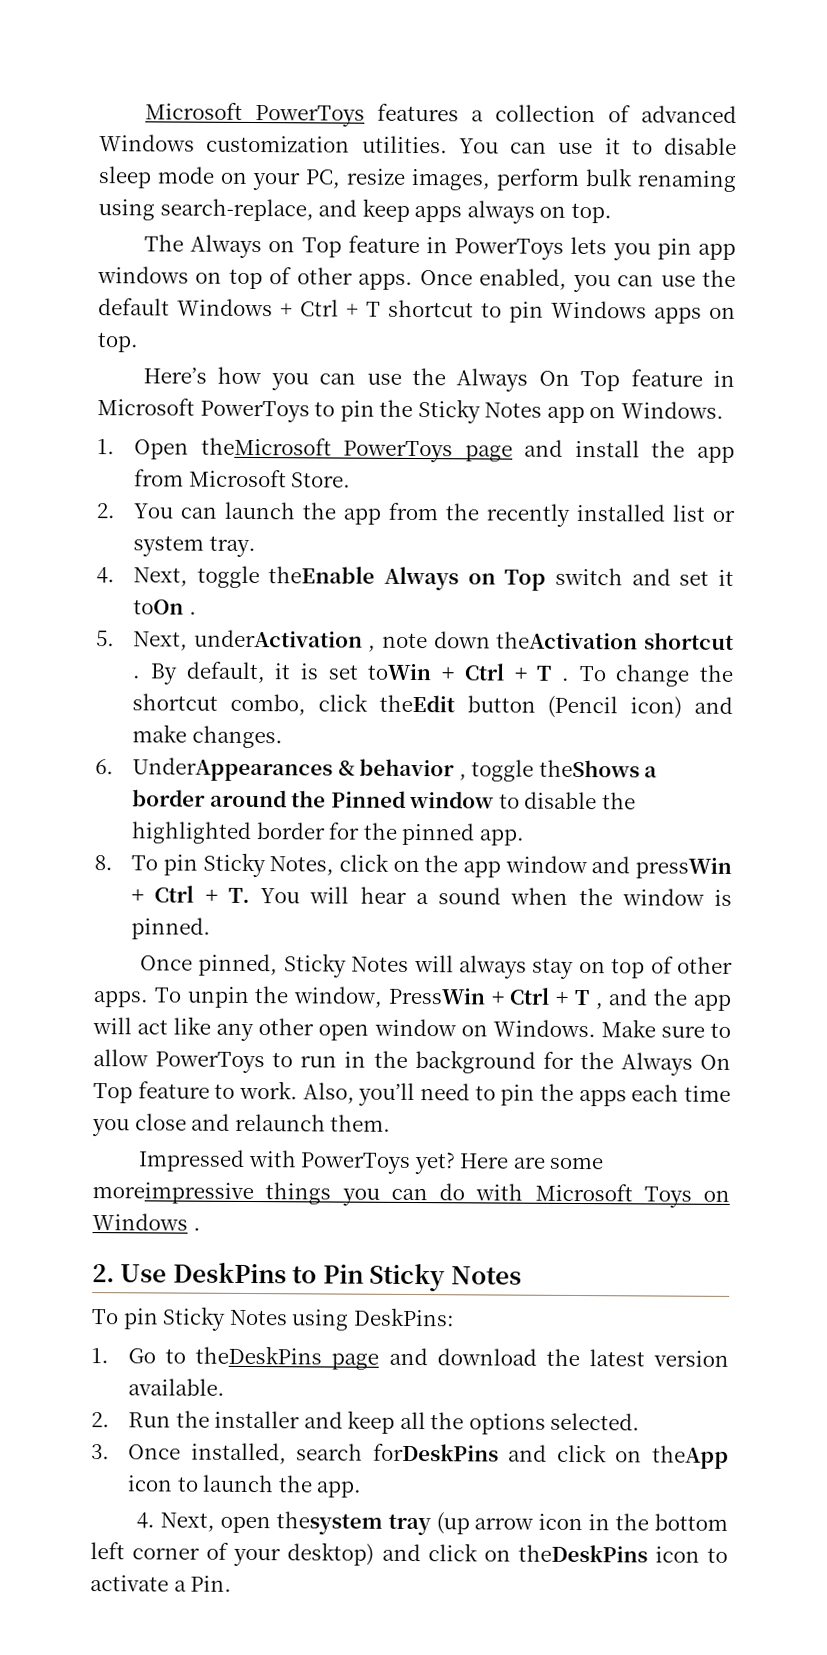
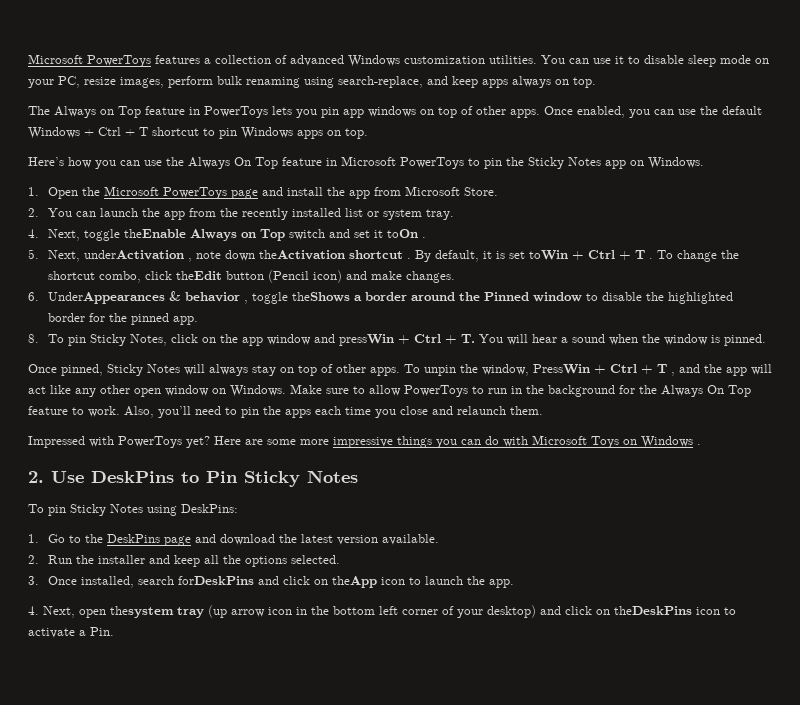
- 1. Open theMicrosoft PowerToys page and install the app from Microsoft Store.
+ 1. Open the Microsoft PowerToys page and install the app from Microsoft Store.
- Here are some moreimpressive things you can do with Microsoft Toys on Windows .
+ Here are some more impressive things you can do with Microsoft Toys on Windows .
- 1. Go to theDeskPins page and download the latest version available.
+ 1. Go to the DeskPins page and download the latest version available.

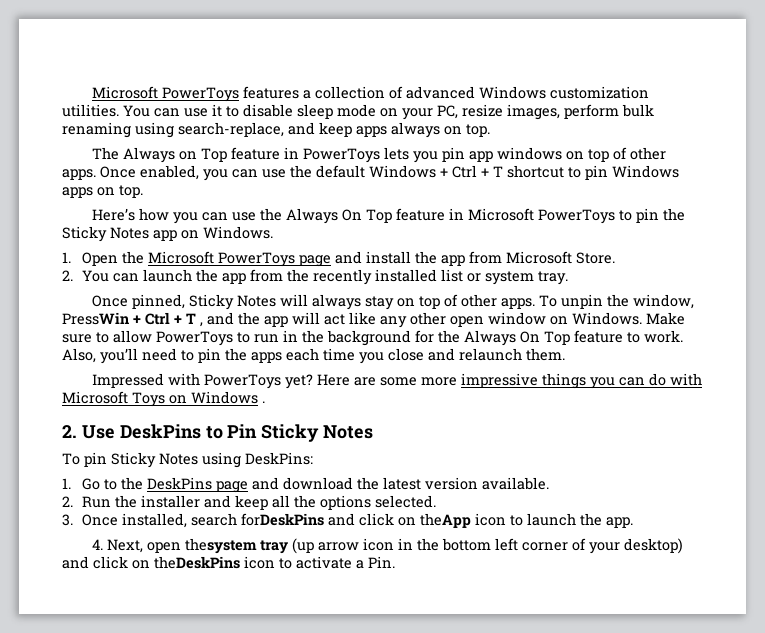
- 4. Next, toggle theEnable Always on Top switch and set it toOn .
- 5. Next, underActivation , note down theActivation shortcut . By default, it is set toWin + Ctrl + T . To change the shortcut combo, click theEdit button (Pencil icon) and make changes.
- 6. UnderAppearances & behavior , toggle theShows a border around the Pinned window to disable the highlighted border for the pinned app.
- 8. To pin Sticky Notes, click on the app window and pressWin + Ctrl + T. You will hear a sound when the window is pinned.

